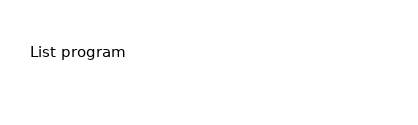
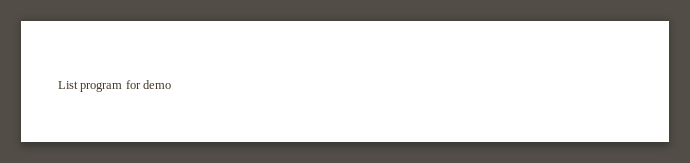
- List program
+ List program for demo

